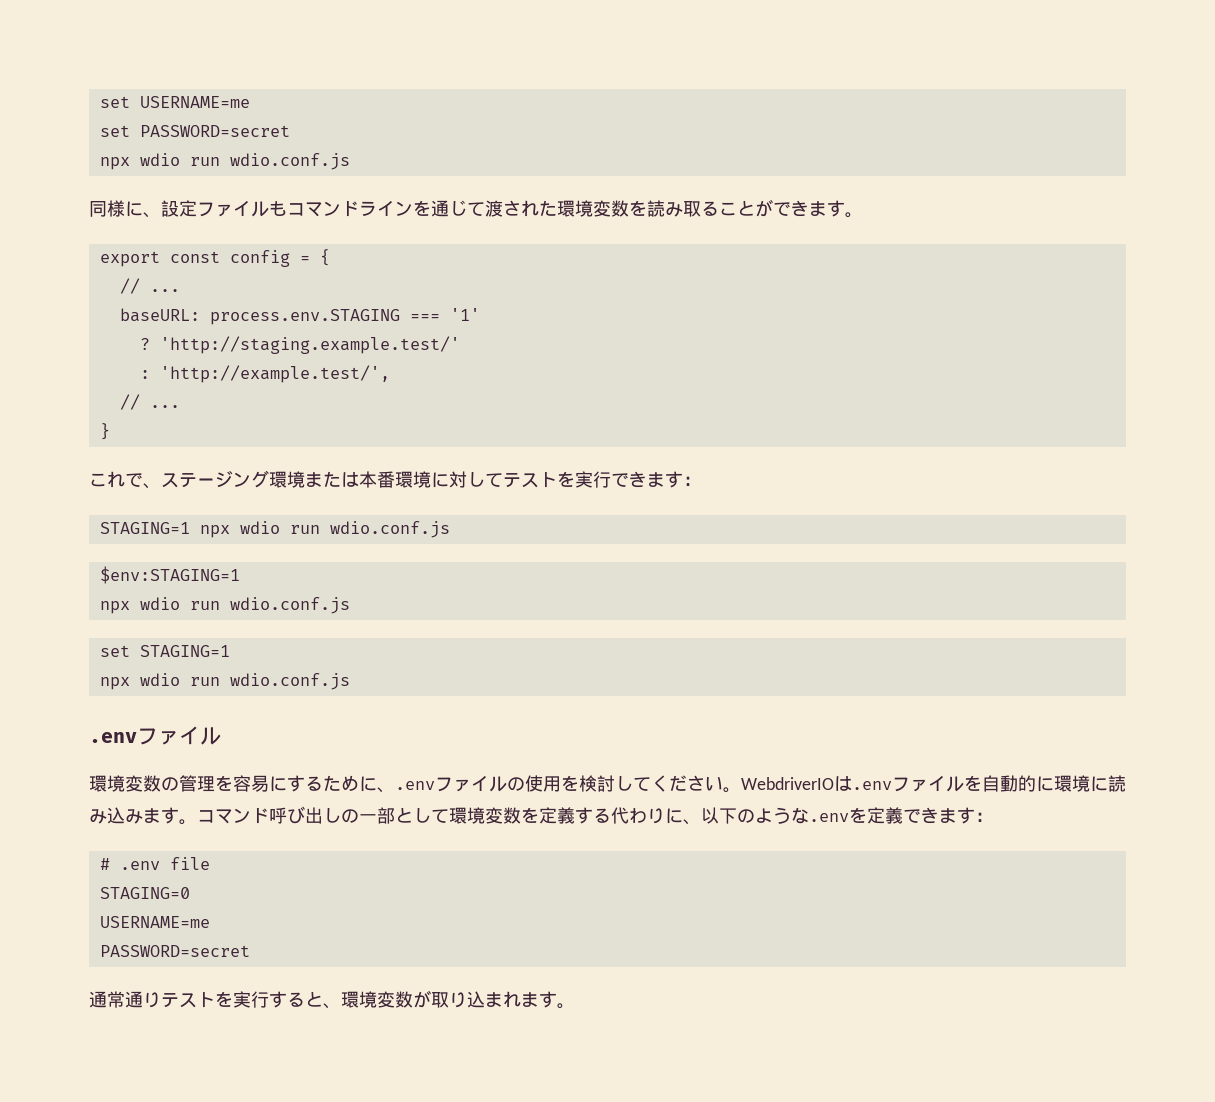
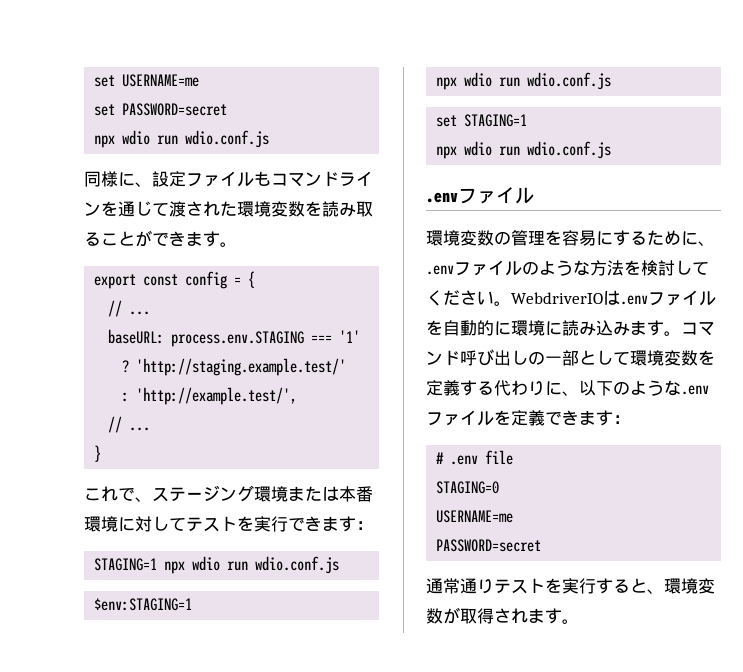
- 環境変数の管理を容易にするために、.envファイルの使用を検討してください。
+ 環境変数の管理を容易にするために、.envファイルのような方法を検討してください。
- コマンド呼び出しの一部として環境変数を定義する代わりに、以下のような.envを定義できます：
+ コマンド呼び出しの一部として環境変数を定義する代わりに、以下のような.envファイルを定義できます：
- 通常通りテストを実行すると、環境変数が取り込まれます。
+ 通常通りテストを実行すると、環境変数が取得されます。

